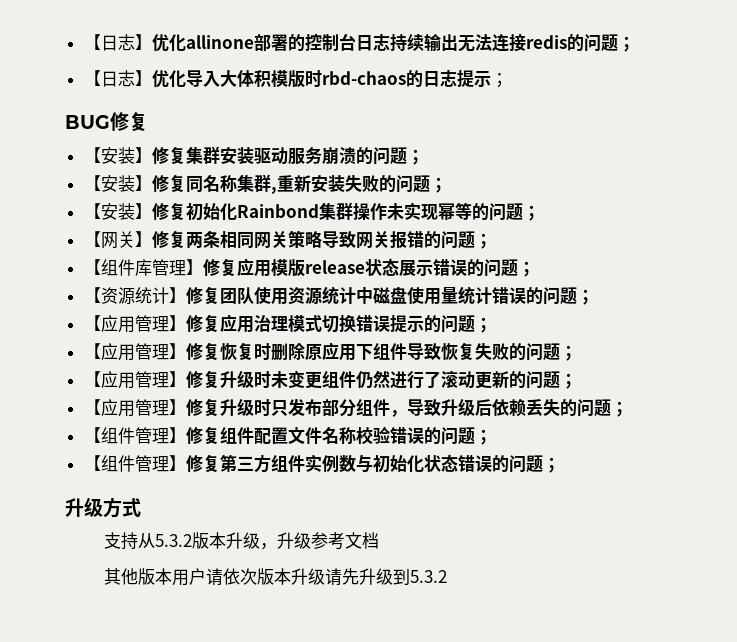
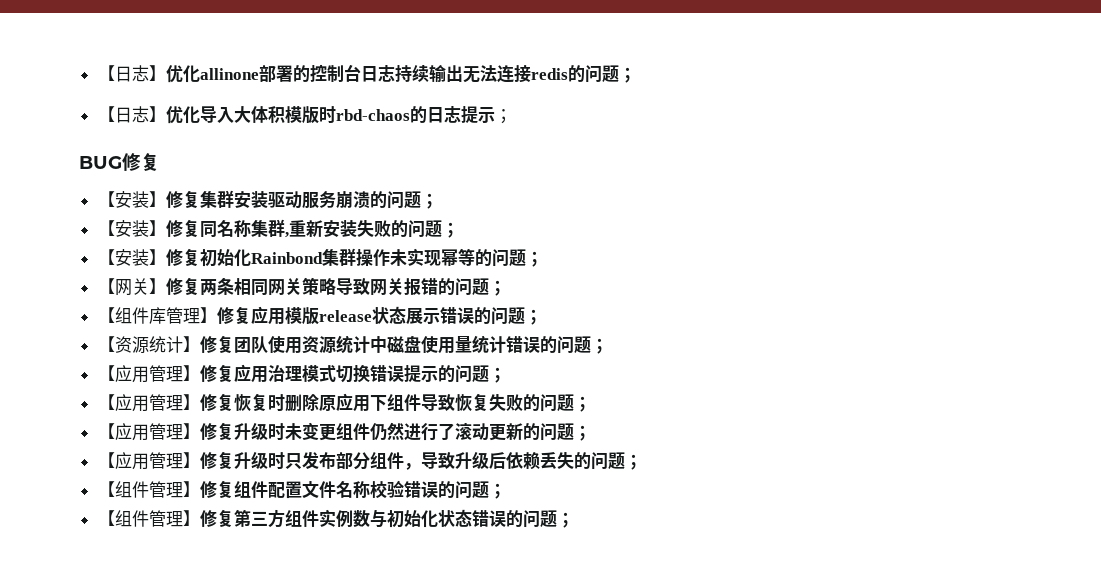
- 升级方式
- 支持从5.3.2版本升级，升级参考文档
- 其他版本用户请依次版本升级请先升级到5.3.2

